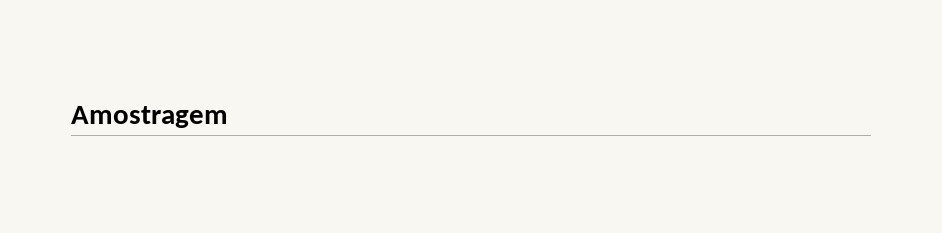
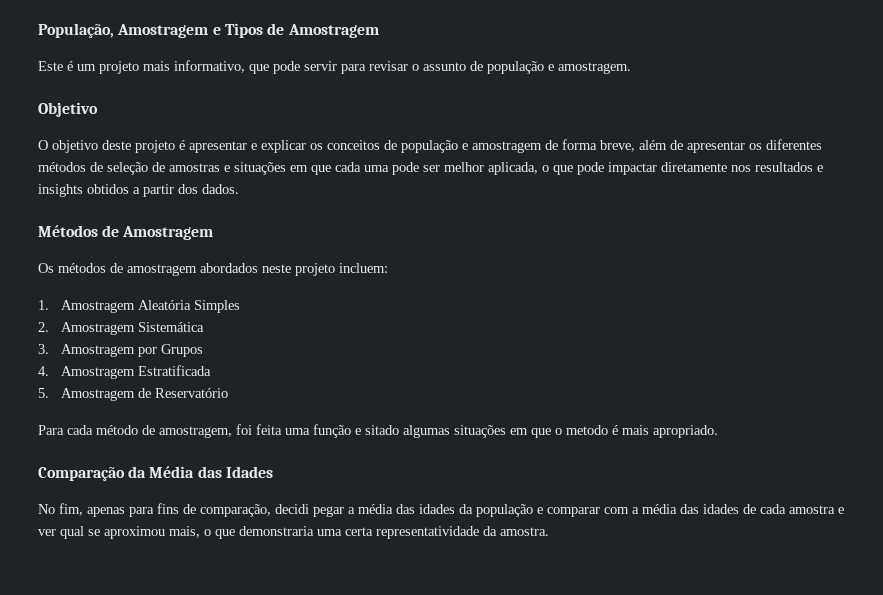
- Amostragem
+ População, Amostragem e Tipos de Amostragem
+ Este é um projeto mais informativo, que pode servir para revisar o assunto de população e amostragem.
+ Objetivo
+ O objetivo deste projeto é apresentar e explicar os conceitos de população e amostragem de forma breve, além de apresentar os diferentes métodos de seleção de amostras e situações em que cada uma pode ser melhor aplicada, o que pode impactar diretamente nos resultados e insights obtidos a partir dos dados.
+ Métodos de Amostragem
+ Os métodos de amostragem abordados neste projeto incluem:
+ 1. Amostragem Aleatória Simples
+ 2. Amostragem Sistemática
+ 3. Amostragem por Grupos
+ 4. Amostragem Estratificada
+ 5. Amostragem de Reservatório
+ Para cada método de amostragem, foi feita uma função e sitado algumas situações em que o metodo é mais apropriado.
+ Comparação da Média das Idades
+ No fim, apenas para fins de comparação, decidi pegar a média das idades da população e comparar com a média das idades de cada amostra e ver qual se aproximou mais, o que demonstraria uma certa representatividade da amostra.

